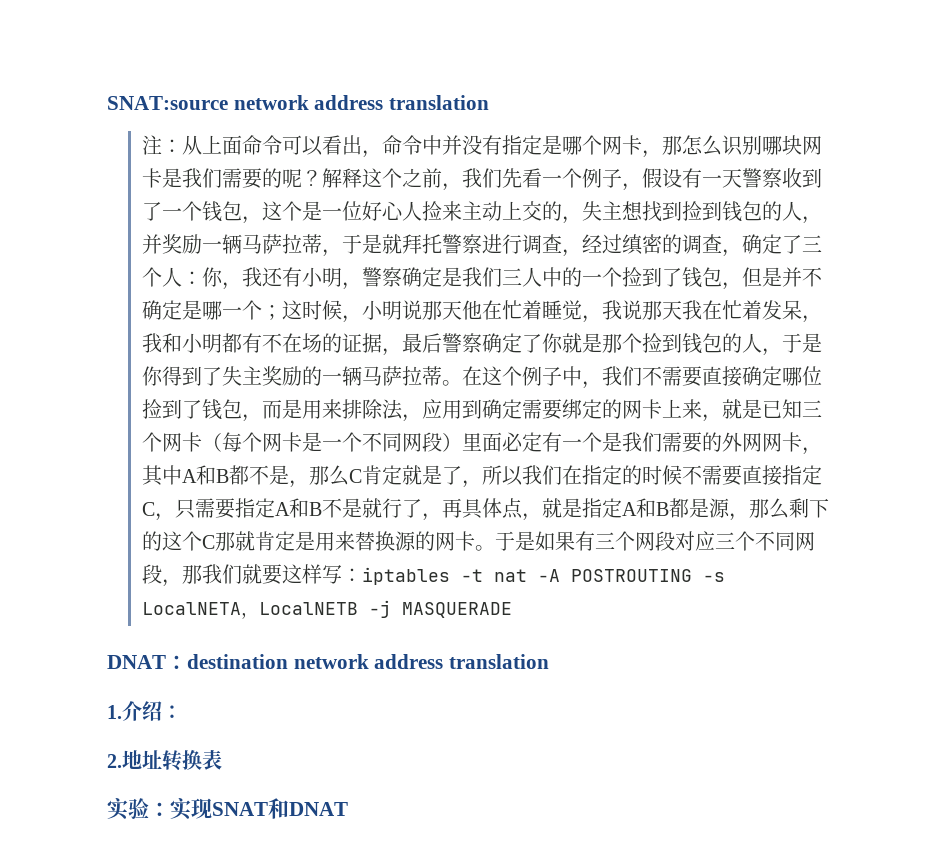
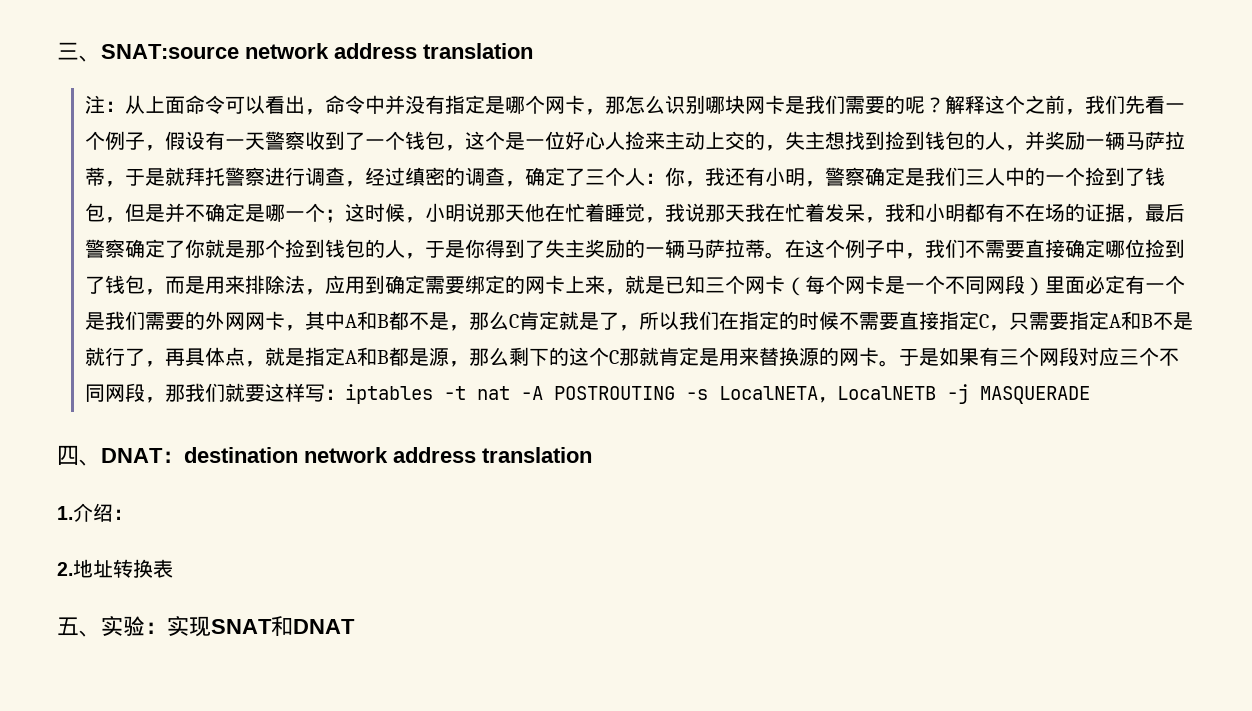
- SNAT:source network address translation
+ 三、SNAT:source network address translation
- DNAT：destination network address translation
+ 四、DNAT：destination network address translation
- 实验：实现SNAT和DNAT
+ 五、实验：实现SNAT和DNAT

